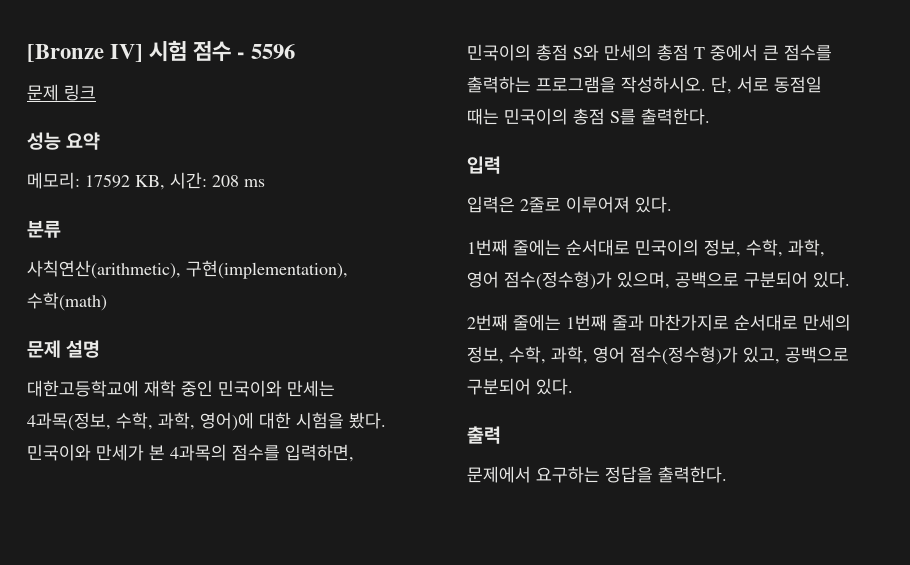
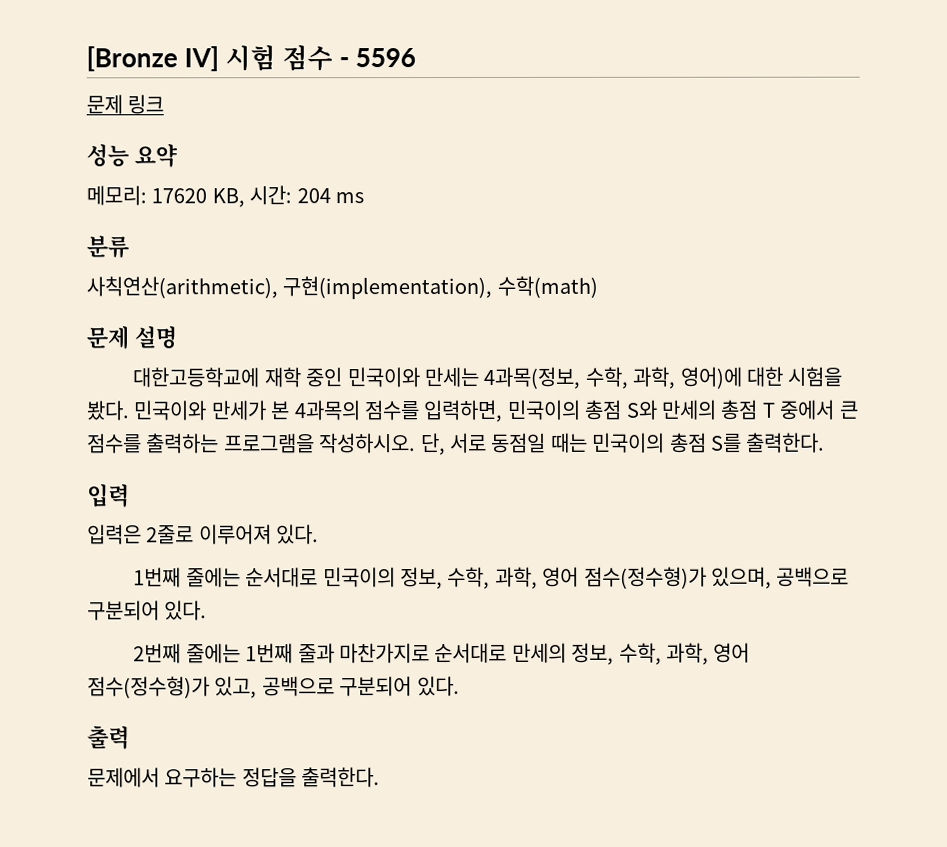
- 메모리: 17592 KB, 시간: 208 ms
+ 메모리: 17620 KB, 시간: 204 ms

